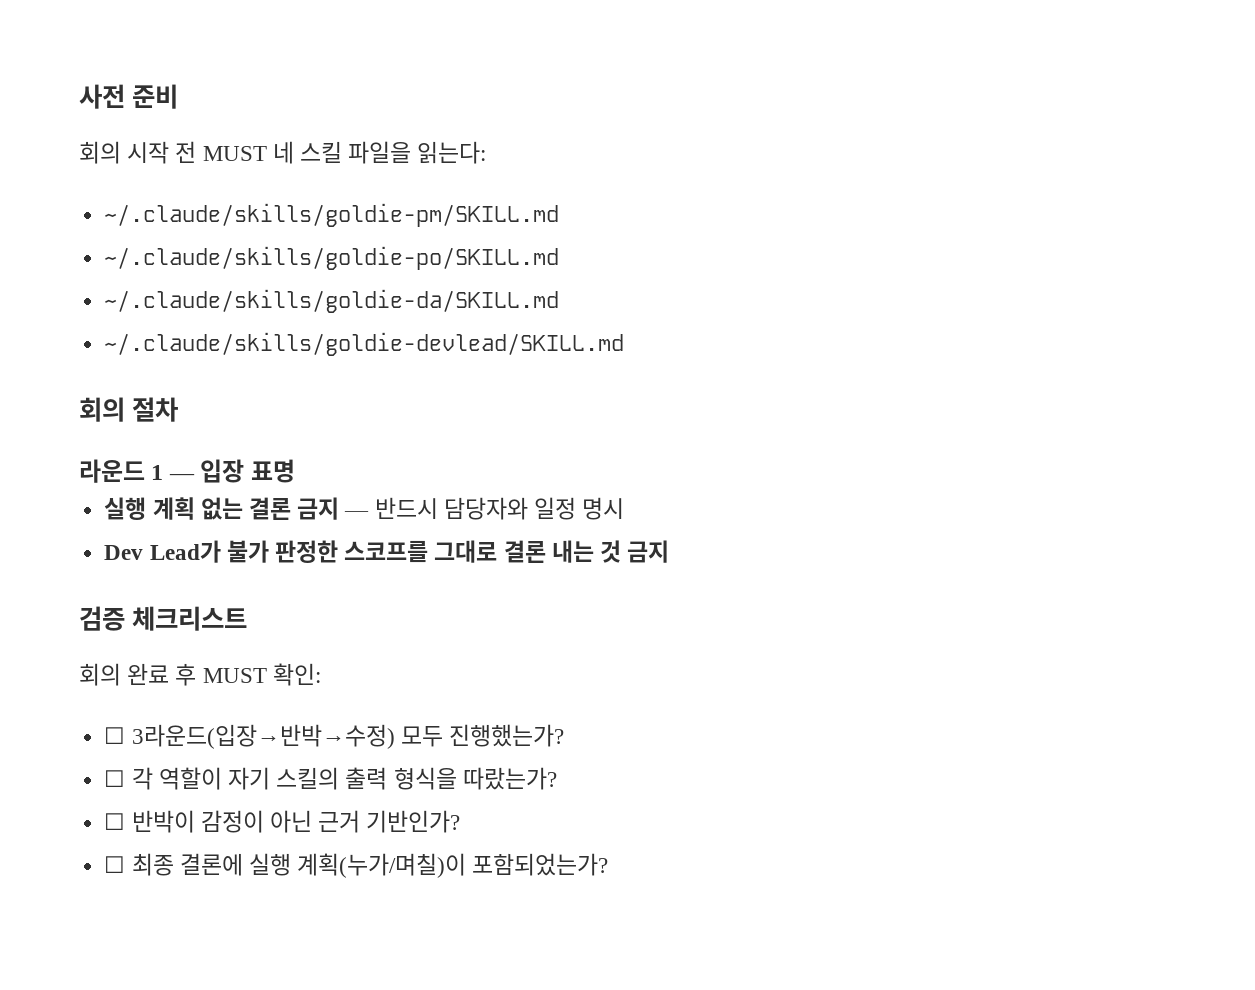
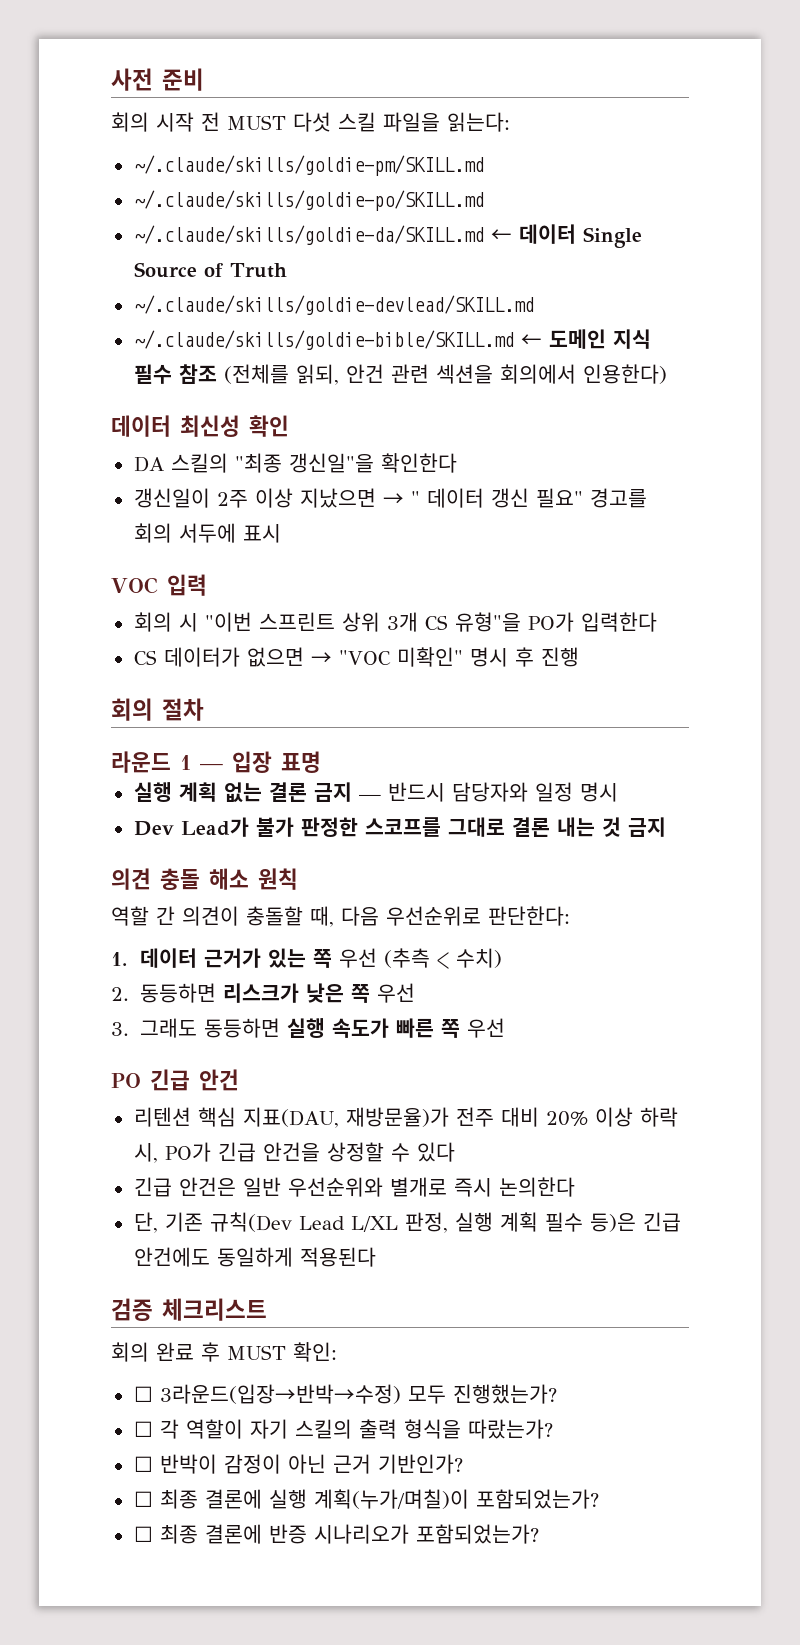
- 회의 시작 전 MUST 네 스킬 파일을 읽는다:
+ 회의 시작 전 MUST 다섯 스킬 파일을 읽는다:
- ~/.claude/skills/goldie-da/SKILL.md
+ ~/.claude/skills/goldie-da/SKILL.md ← 데이터 Single Source of Truth
  ~/.claude/skills/goldie-devlead/SKILL.md
+ ~/.claude/skills/goldie-bible/SKILL.md ← 도메인 지식 필수 참조 (전체를 읽되, 안건 관련 섹션을 회의에서 인용한다)
+ 데이터 최신성 확인
+ DA 스킬의 "최종 갱신일"을 확인한다
+ 갱신일이 2주 이상 지났으면 → " 데이터 갱신 필요" 경고를 회의 서두에 표시
+ VOC 입력
+ 회의 시 "이번 스프린트 상위 3개 CS 유형"을 PO가 입력한다
+ CS 데이터가 없으면 → "VOC 미확인" 명시 후 진행
+ 의견 충돌 해소 원칙
+ 역할 간 의견이 충돌할 때, 다음 우선순위로 판단한다:
+ 1. 데이터 근거가 있는 쪽 우선 (추측 < 수치)
+ 2. 동등하면 리스크가 낮은 쪽 우선
+ 3. 그래도 동등하면 실행 속도가 빠른 쪽 우선
+ PO 긴급 안건
+ 리텐션 핵심 지표(DAU, 재방문율)가 전주 대비 20% 이상 하락 시, PO가 긴급 안건을 상정할 수 있다
+ 긴급 안건은 일반 우선순위와 별개로 즉시 논의한다
+ 단, 기존 규칙(Dev Lead L/XL 판정, 실행 계획 필수 등)은 긴급 안건에도 동일하게 적용된다
+ ☐ 최종 결론에 반증 시나리오가 포함되었는가?

